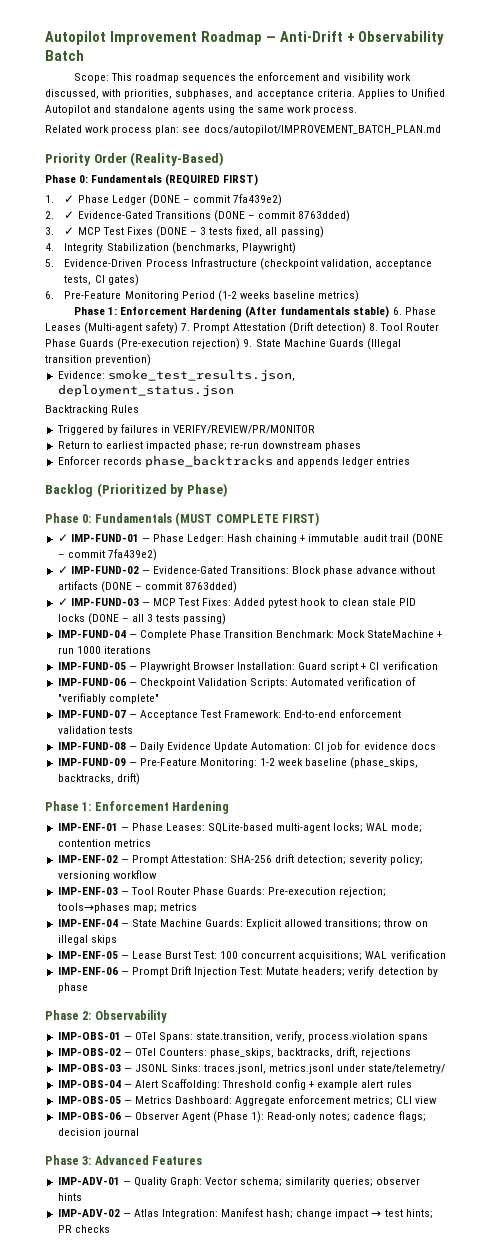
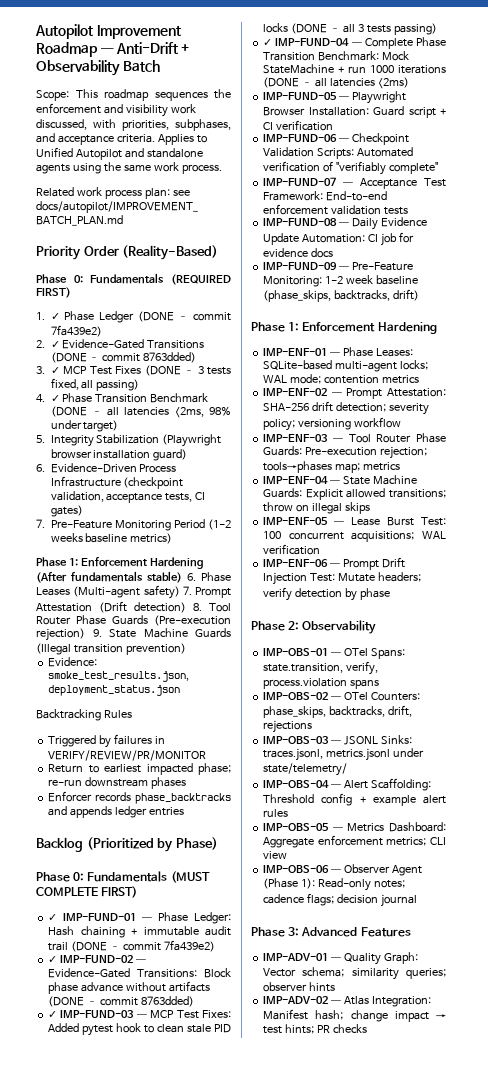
- 4. Integrity Stabilization (benchmarks, Playwright)
- 5. Evidence-Driven Process Infrastructure (checkpoint validation, acceptance tests, CI gates)
+ 4. ✓ Phase Transition Benchmark (DONE – all latencies <2ms, 98% under target)
+ 5. Integrity Stabilization (Playwright browser installation guard)
+ 6. Evidence-Driven Process Infrastructure (checkpoint validation, acceptance tests, CI gates)
- 6. Pre-Feature Monitoring Period (1-2 weeks baseline metrics)
+ 7. Pre-Feature Monitoring Period (1-2 weeks baseline metrics)
- IMP-FUND-04 — Complete Phase Transition Benchmark: Mock StateMachine + run 1000 iterations
+ ✓ IMP-FUND-04 — Complete Phase Transition Benchmark: Mock StateMachine + run 1000 iterations (DONE – all latencies <2ms)

